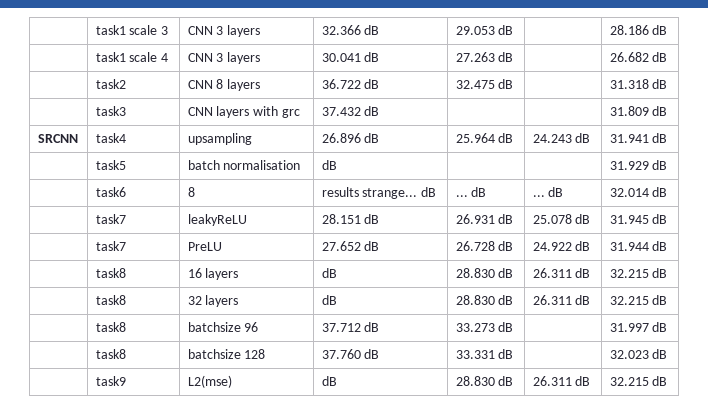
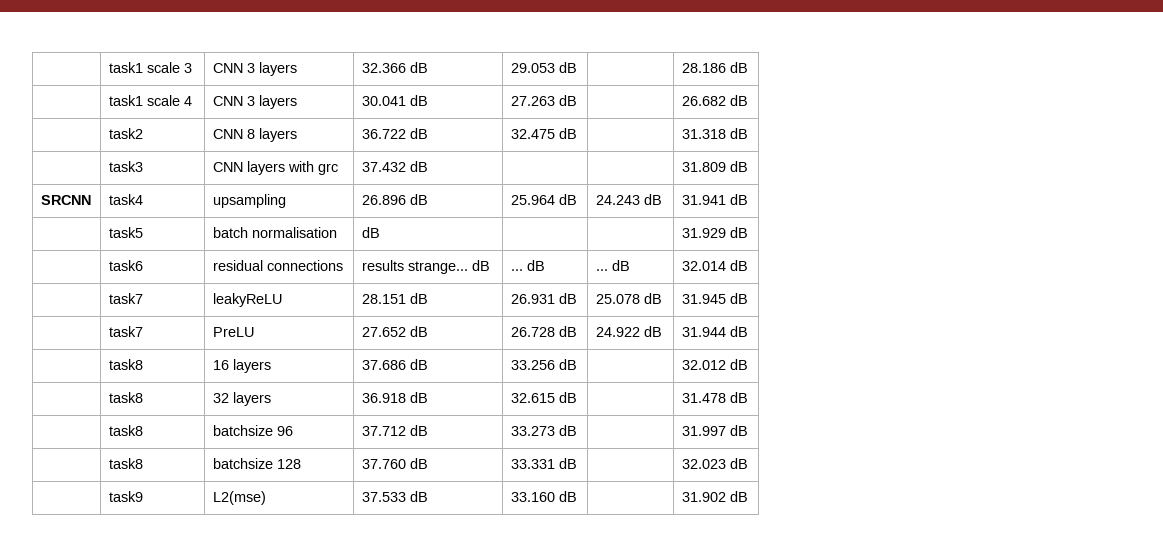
- | task6 | 8 | results strange... dB | ... dB | ... dB | 32.014 dB
+ | task6 | residual connections | results strange... dB | ... dB | ... dB | 32.014 dB
- | task8 | 16 layers | dB | 28.830 dB | 26.311 dB | 32.215 dB
+ | task8 | 16 layers | 37.686 dB | 33.256 dB | | 32.012 dB
- | task8 | 32 layers | dB | 28.830 dB | 26.311 dB | 32.215 dB
+ | task8 | 32 layers | 36.918 dB | 32.615 dB | | 31.478 dB
- | task9 | L2(mse) | dB | 28.830 dB | 26.311 dB | 32.215 dB
+ | task9 | L2(mse) | 37.533 dB | 33.160 dB | | 31.902 dB

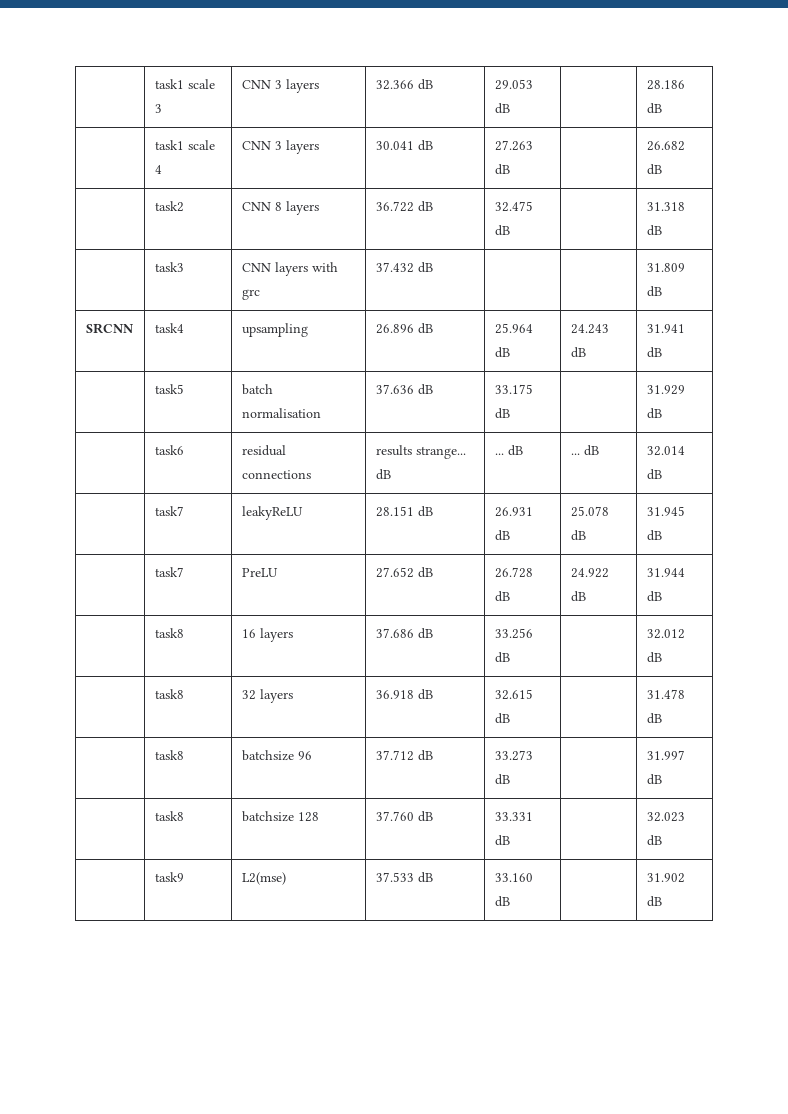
- | task5 | batch normalisation | dB | | | 31.929 dB
+ | task5 | batch normalisation | 37.636 dB | 33.175 dB | | 31.929 dB

